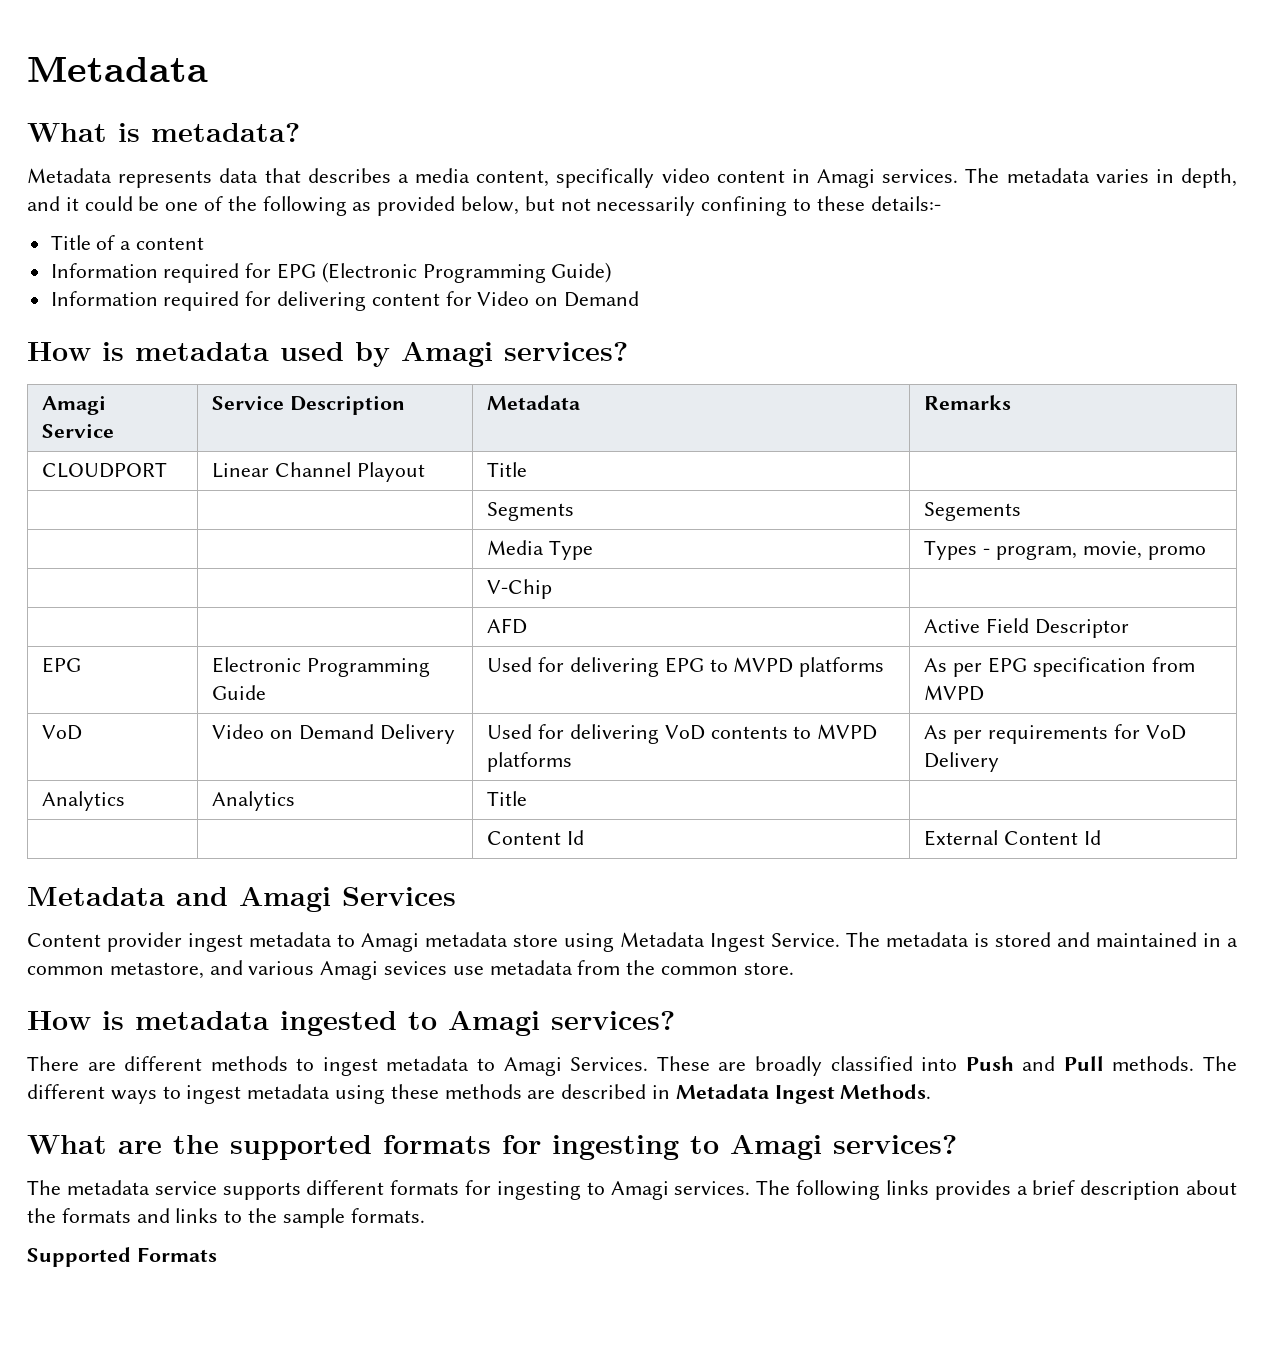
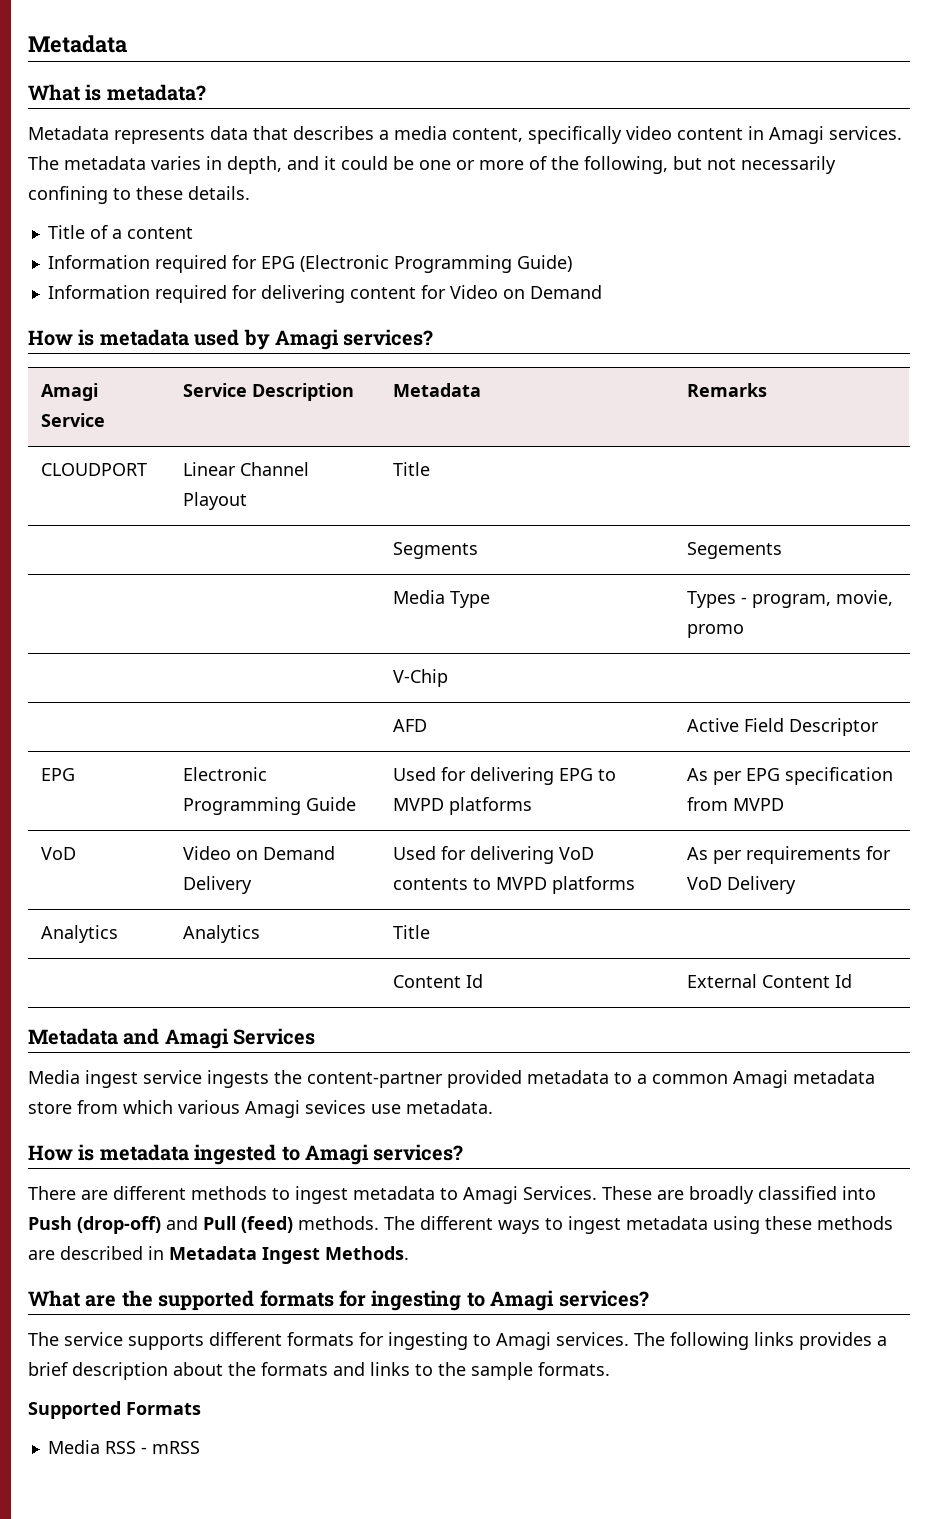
- The metadata varies in depth, and it could be one of the following as provided below, but not necessarily confining to these details:-
+ The metadata varies in depth, and it could be one or more of the following, but not necessarily confining to these details.
- Content provider ingest metadata to Amagi metadata store using Metadata Ingest Service. The metadata is stored and maintained in a common metastore, and various Amagi sevices use metadata from the common store.
+ Media ingest service ingests the content-partner provided metadata to a common Amagi metadata store from which various Amagi sevices use metadata.
- These are broadly classified into Push and Pull methods.
+ These are broadly classified into Push (drop-off) and Pull (feed) methods.
- The metadata service supports different formats for ingesting to Amagi services.
+ The service supports different formats for ingesting to Amagi services.
+ Media RSS - mRSS

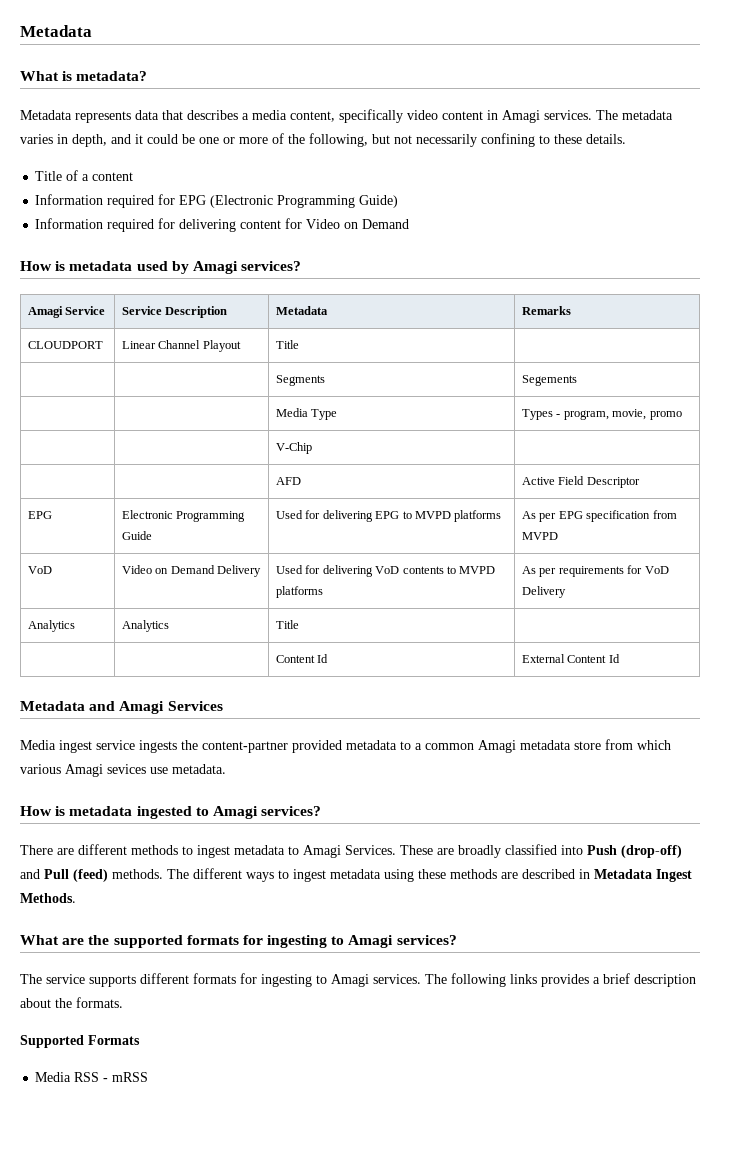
- The following links provides a brief description about the formats and links to the sample formats.
+ The following links provides a brief description about the formats.

